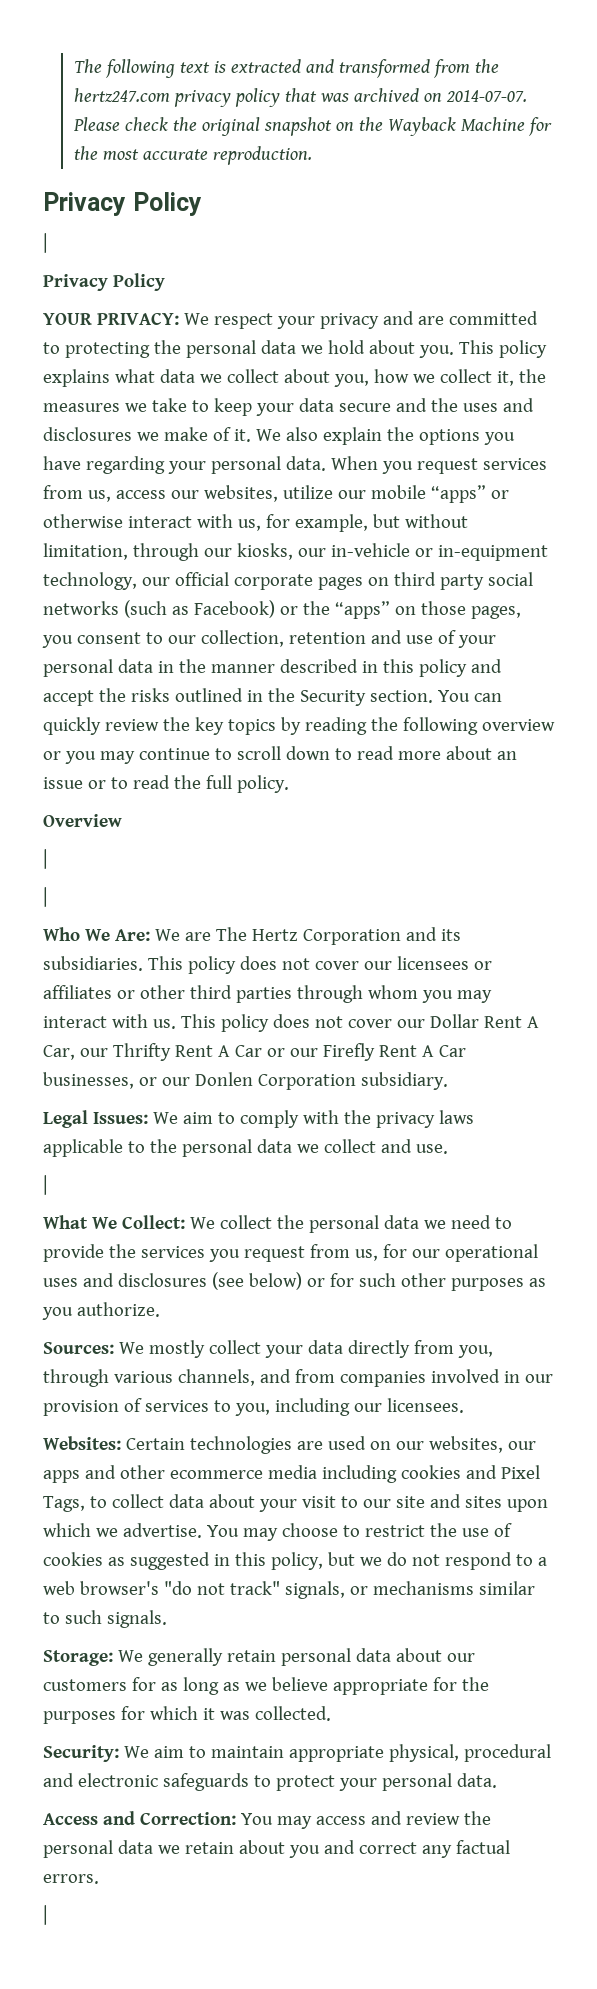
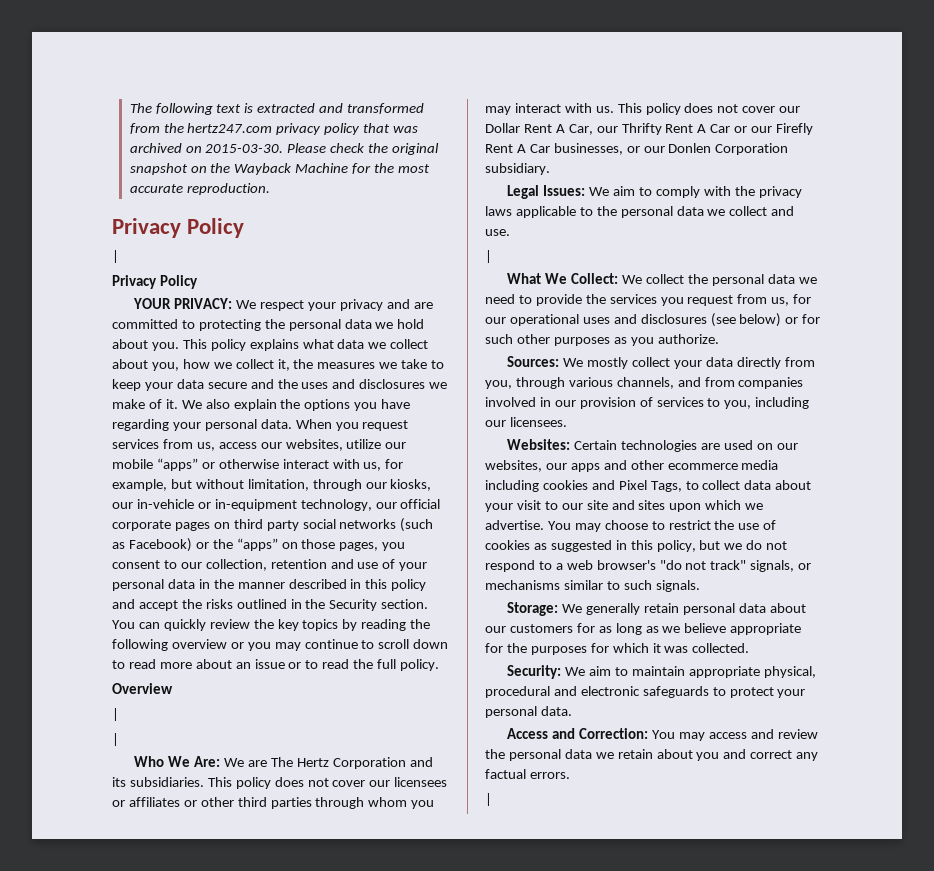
- The following text is extracted and transformed from the hertz247.com privacy policy that was archived on 2014-07-07.
+ The following text is extracted and transformed from the hertz247.com privacy policy that was archived on 2015-03-30.

